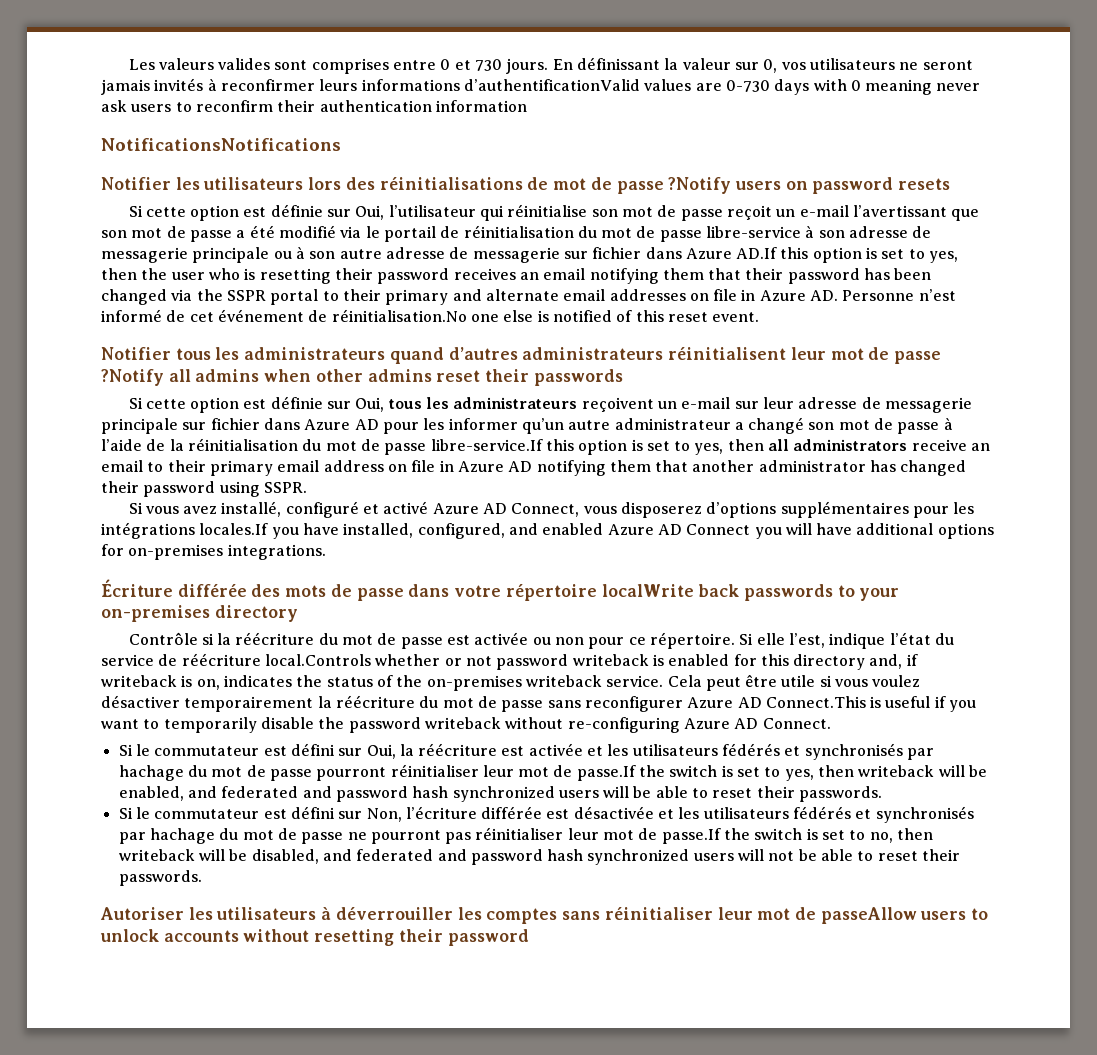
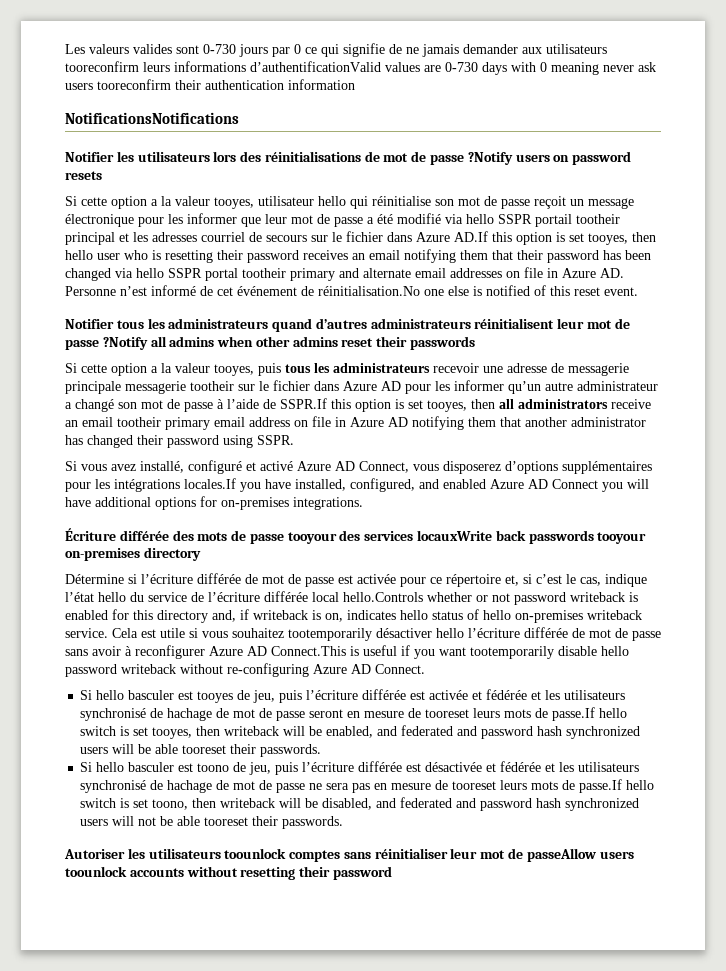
- Les valeurs valides sont comprises entre 0 et 730 jours. En définissant la valeur sur 0, vos utilisateurs ne seront jamais invités à reconfirmer leurs informations d’authentificationValid values are 0-730 days with 0 meaning never ask users to reconfirm their authentication information
+ Les valeurs valides sont 0-730 jours par 0 ce qui signifie de ne jamais demander aux utilisateurs tooreconfirm leurs informations d’authentificationValid values are 0-730 days with 0 meaning never ask users tooreconfirm their authentication information
- Si cette option est définie sur Oui, l’utilisateur qui réinitialise son mot de passe reçoit un e-mail l’avertissant que son mot de passe a été modifié via le portail de réinitialisation du mot de passe libre-service à son adresse de messagerie principale ou à son autre adresse de messagerie sur fichier dans Azure AD.If this option is set to yes, then the user who is resetting their password receives an email notifying them that their password has been changed via the SSPR portal to their primary and alternate email addresses on file in Azure AD. Personne n’est informé de cet événement de réinitialisation.No one else is notified of this reset event.
+ Si cette option a la valeur tooyes, utilisateur hello qui réinitialise son mot de passe reçoit un message électronique pour les informer que leur mot de passe a été modifié via hello SSPR portail tootheir principal et les adresses courriel de secours sur le fichier dans Azure AD.If this option is set tooyes, then hello user who is resetting their password receives an email notifying them that their password has been changed via hello SSPR portal tootheir primary and alternate email addresses on file in Azure AD. Personne n’est informé de cet événement de réinitialisation.No one else is notified of this reset event.
- Si cette option est définie sur Oui, tous les administrateurs reçoivent un e-mail sur leur adresse de messagerie principale sur fichier dans Azure AD pour les informer qu’un autre administrateur a changé son mot de passe à l’aide de la réinitialisation du mot de passe libre-service.If this option is set to yes, then all administrators receive an email to their primary email address on file in Azure AD notifying them that another administrator has changed their password using SSPR.
+ Si cette option a la valeur tooyes, puis tous les administrateurs recevoir une adresse de messagerie principale messagerie tootheir sur le fichier dans Azure AD pour les informer qu’un autre administrateur a changé son mot de passe à l’aide de SSPR.If this option is set tooyes, then all administrators receive an email tootheir primary email address on file in Azure AD notifying them that another administrator has changed their password using SSPR.
- Écriture différée des mots de passe dans votre répertoire localWrite back passwords to your on-premises directory
- Contrôle si la réécriture du mot de passe est activée ou non pour ce répertoire. Si elle l’est, indique l’état du service de réécriture local.Controls whether or not password writeback is enabled for this directory and, if writeback is on, indicates the status of the on-premises writeback service.
+ Écriture différée des mots de passe tooyour des services locauxWrite back passwords tooyour on-premises directory
+ Détermine si l’écriture différée de mot de passe est activée pour ce répertoire et, si c’est le cas, indique l’état hello du service de l’écriture différée local hello.Controls whether or not password writeback is enabled for this directory and, if writeback is on, indicates hello status of hello on-premises writeback service.
- Cela peut être utile si vous voulez désactiver temporairement la réécriture du mot de passe sans reconfigurer Azure AD Connect.This is useful if you want to temporarily disable the password writeback without re-configuring Azure AD Connect.
+ Cela est utile si vous souhaitez tootemporarily désactiver hello l’écriture différée de mot de passe sans avoir à reconfigurer Azure AD Connect.This is useful if you want tootemporarily disable hello password writeback without re-configuring Azure AD Connect.
- Si le commutateur est défini sur Oui, la réécriture est activée et les utilisateurs fédérés et synchronisés par hachage du mot de passe pourront réinitialiser leur mot de passe.If the switch is set to yes, then writeback will be enabled, and federated and password hash synchronized users will be able to reset their passwords.
+ Si hello basculer est tooyes de jeu, puis l’écriture différée est activée et fédérée et les utilisateurs synchronisé de hachage de mot de passe seront en mesure de tooreset leurs mots de passe.If hello switch is set tooyes, then writeback will be enabled, and federated and password hash synchronized users will be able tooreset their passwords.
- Si le commutateur est défini sur Non, l’écriture différée est désactivée et les utilisateurs fédérés et synchronisés par hachage du mot de passe ne pourront pas réinitialiser leur mot de passe.If the switch is set to no, then writeback will be disabled, and federated and password hash synchronized users will not be able to reset their passwords.
+ Si hello basculer est toono de jeu, puis l’écriture différée est désactivée et fédérée et les utilisateurs synchronisé de hachage de mot de passe ne sera pas en mesure de tooreset leurs mots de passe.If hello switch is set toono, then writeback will be disabled, and federated and password hash synchronized users will not be able tooreset their passwords.
- Autoriser les utilisateurs à déverrouiller les comptes sans réinitialiser leur mot de passeAllow users to unlock accounts without resetting their password
+ Autoriser les utilisateurs toounlock comptes sans réinitialiser leur mot de passeAllow users toounlock accounts without resetting their password

